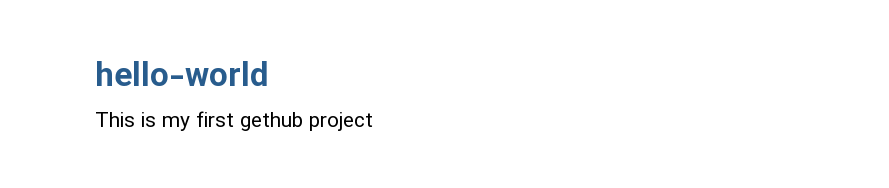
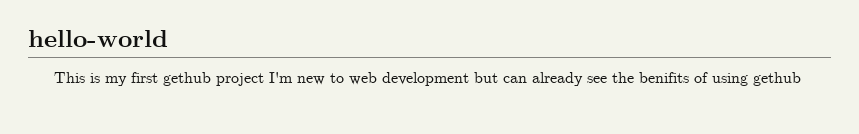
- This is my first gethub project
+ This is my first gethub project I'm new to web development but can already see the benifits of using gethub

